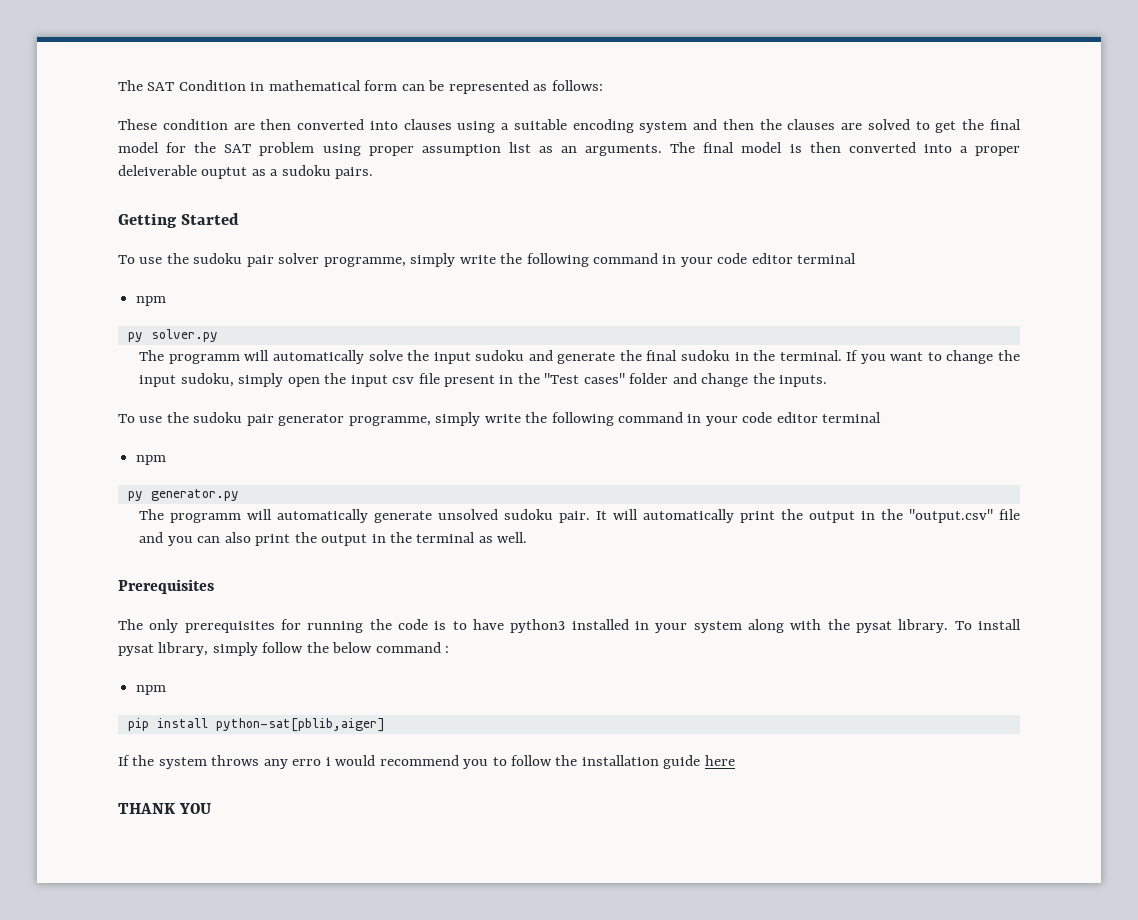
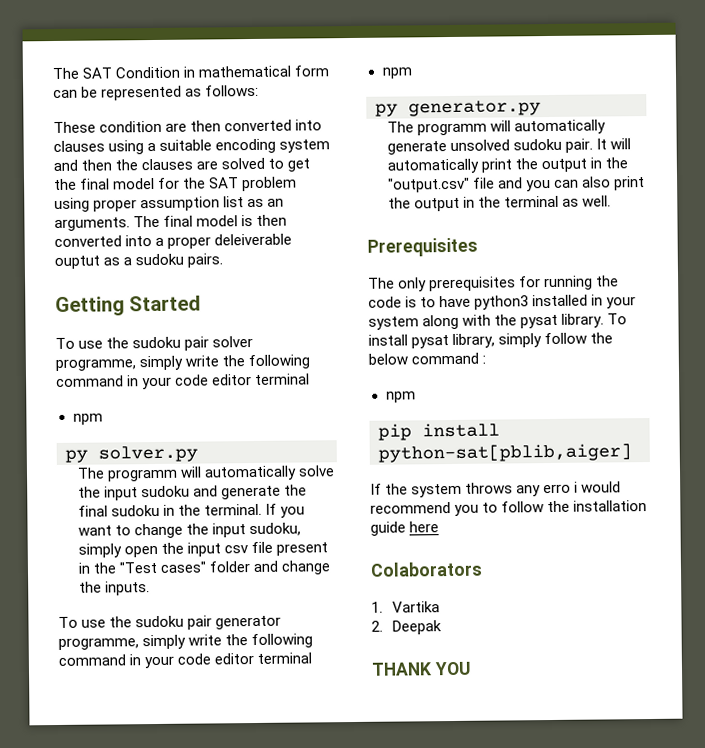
+ Colaborators
+ 1. Vartika
+ 2. Deepak

